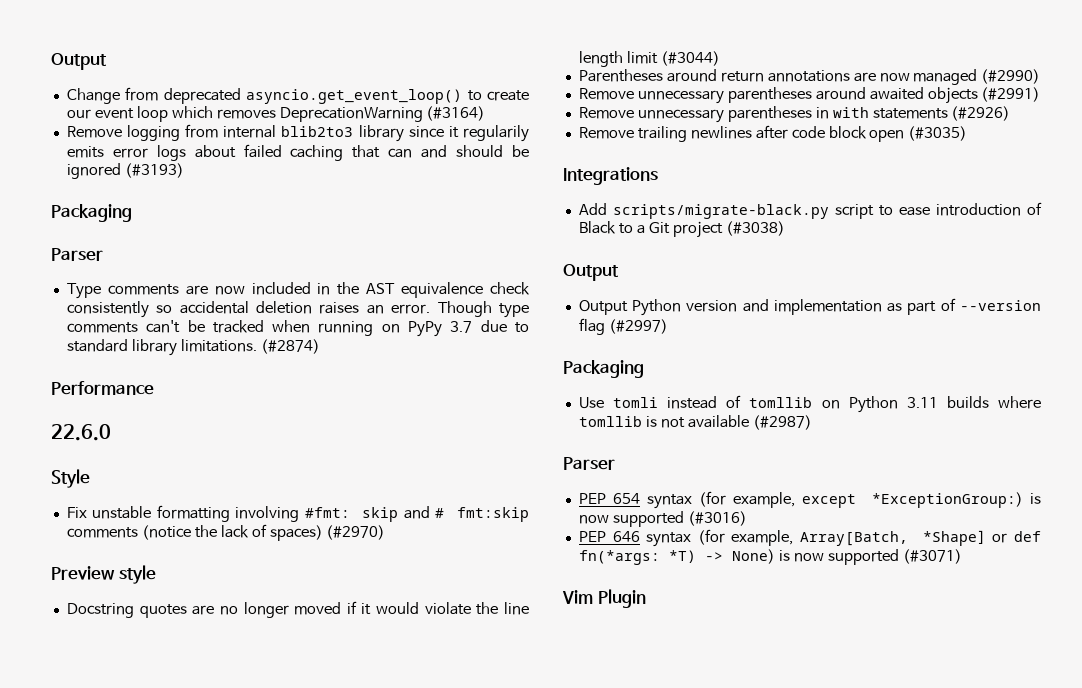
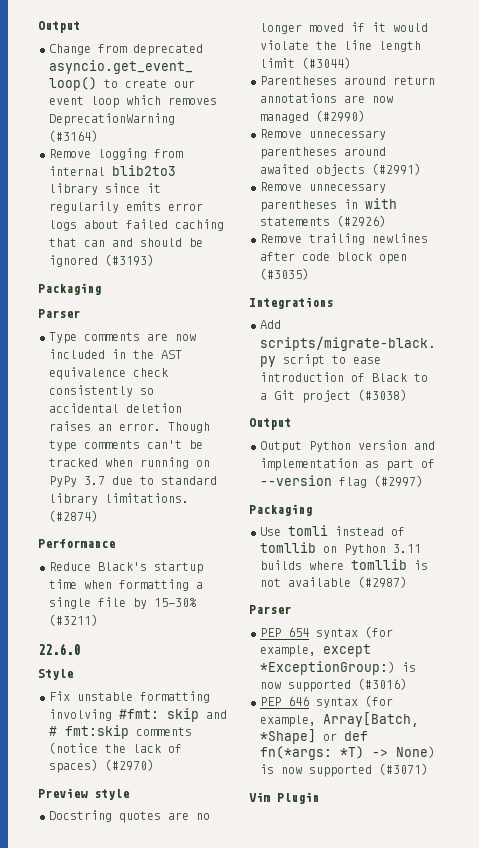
+ Reduce Black's startup time when formatting a single file by 15-30% (#3211)

